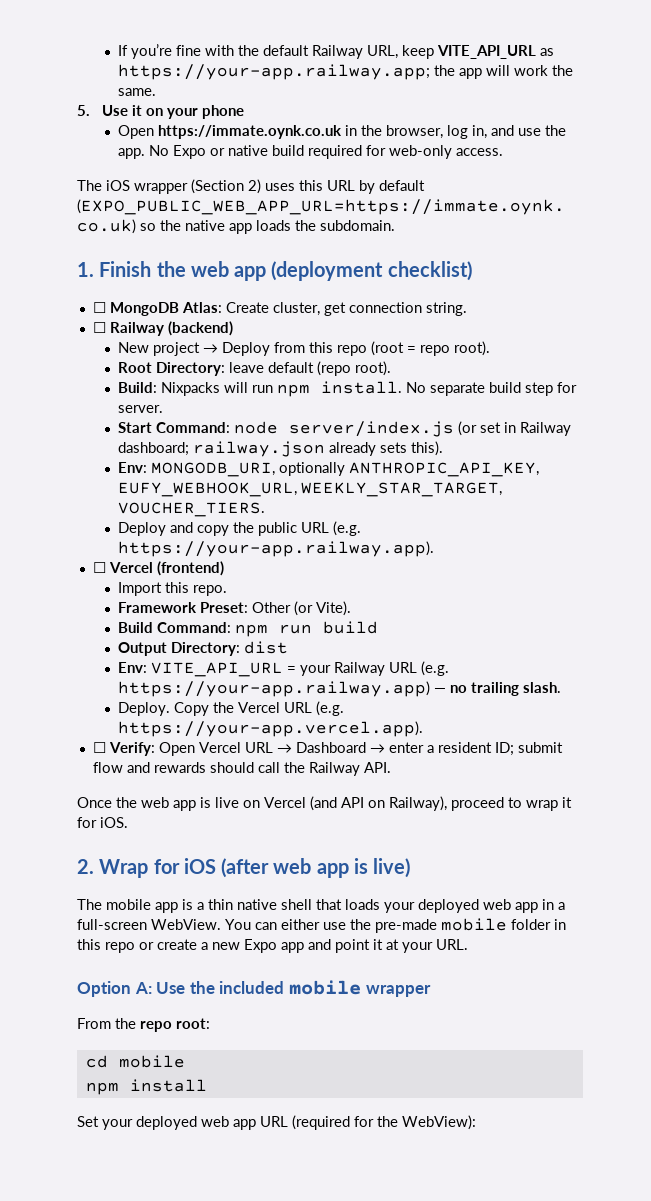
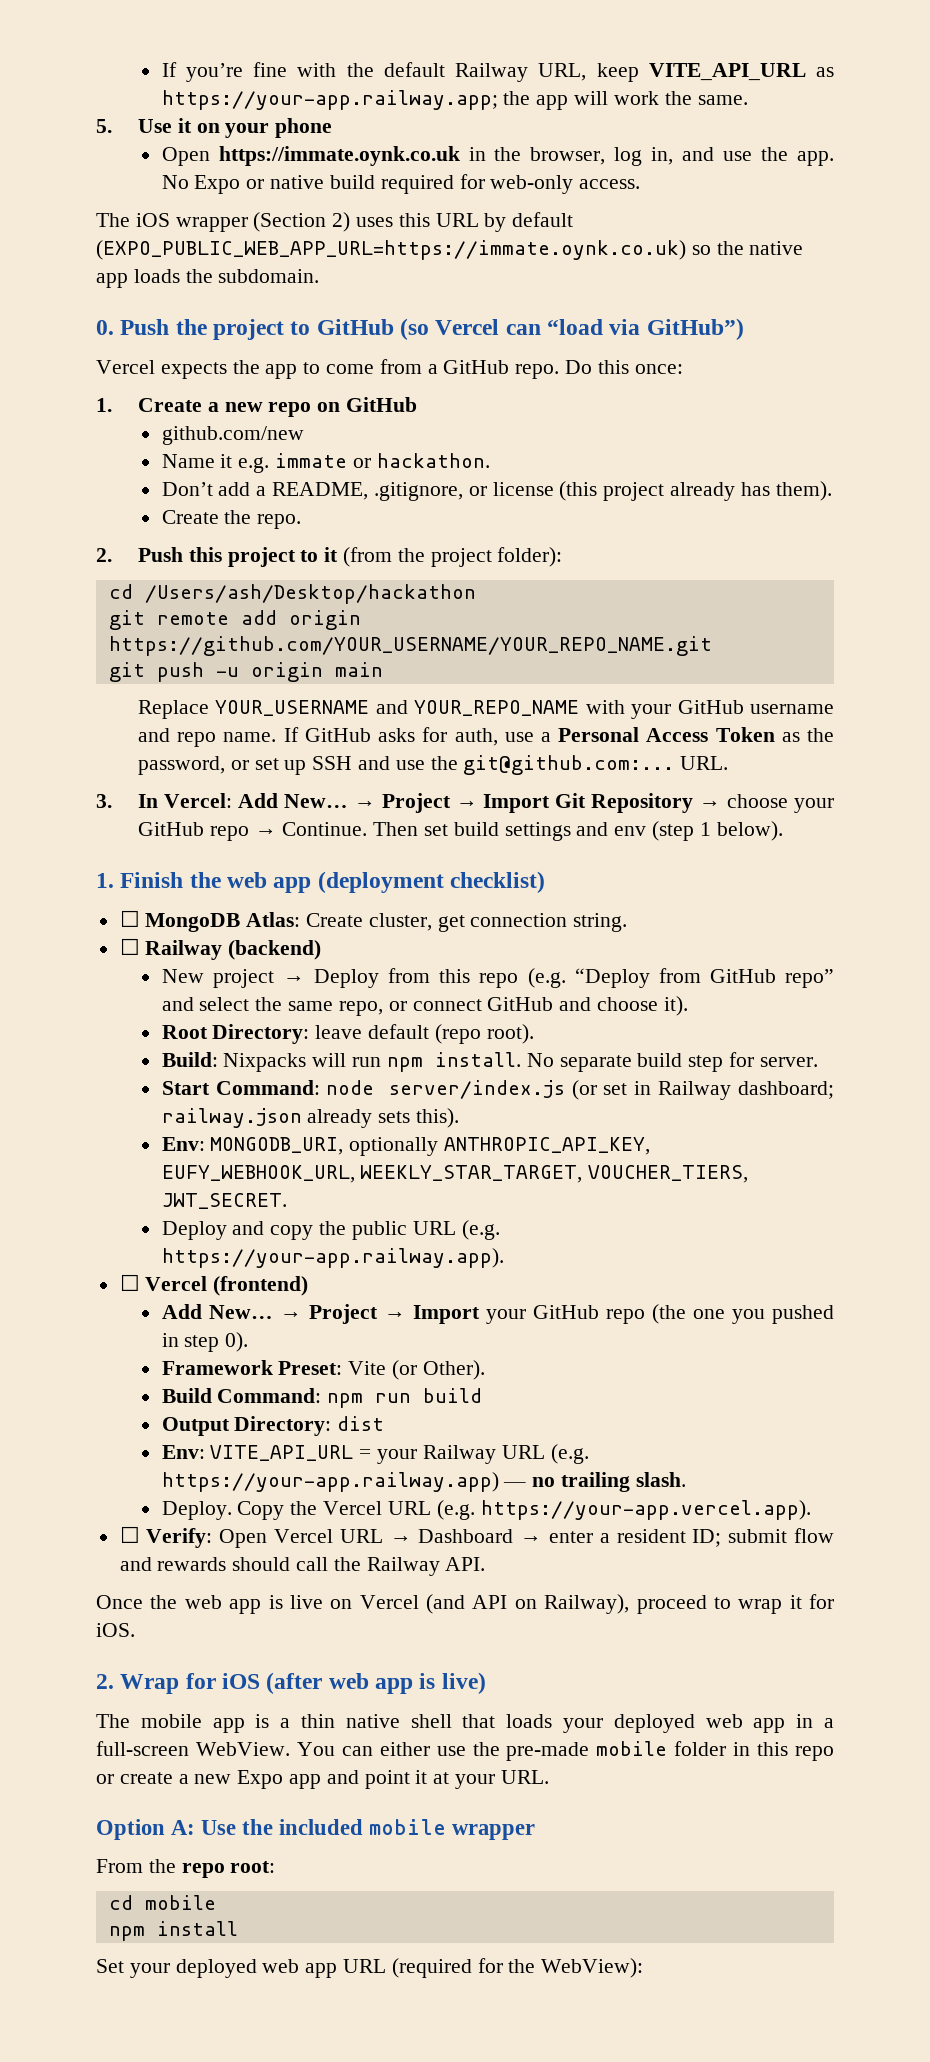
+ 0. Push the project to GitHub (so Vercel can “load via GitHub”)
+ Vercel expects the app to come from a GitHub repo. Do this once:
+ 1. Create a new repo on GitHub
+ github.com/new
+ Name it e.g. immate or hackathon.
+ Don’t add a README, .gitignore, or license (this project already has them).
+ Create the repo.
+ 2. Push this project to it (from the project folder):
+ cd /Users/ash/Desktop/hackathon
+ git remote add origin https://github.com/YOUR_USERNAME/YOUR_REPO_NAME.git
+ git push -u origin main
+ Replace YOUR_USERNAME and YOUR_REPO_NAME with your GitHub username and repo name. If GitHub asks for auth, use a Personal Access Token as the password, or set up SSH and use the git@github.com:... URL.
+ 3. In Vercel: Add New… → Project → Import Git Repository → choose your GitHub repo → Continue. Then set build settings and env (step 1 below).
- New project → Deploy from this repo (root = repo root).
+ New project → Deploy from this repo (e.g. “Deploy from GitHub repo” and select the same repo, or connect GitHub and choose it).
- Env: MONGODB_URI, optionally ANTHROPIC_API_KEY, EUFY_WEBHOOK_URL, WEEKLY_STAR_TARGET, VOUCHER_TIERS.
+ Env: MONGODB_URI, optionally ANTHROPIC_API_KEY, EUFY_WEBHOOK_URL, WEEKLY_STAR_TARGET, VOUCHER_TIERS, JWT_SECRET.
- Import this repo.
+ Add New… → Project → Import your GitHub repo (the one you pushed in step 0).
- Framework Preset: Other (or Vite).
+ Framework Preset: Vite (or Other).

